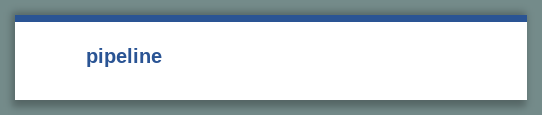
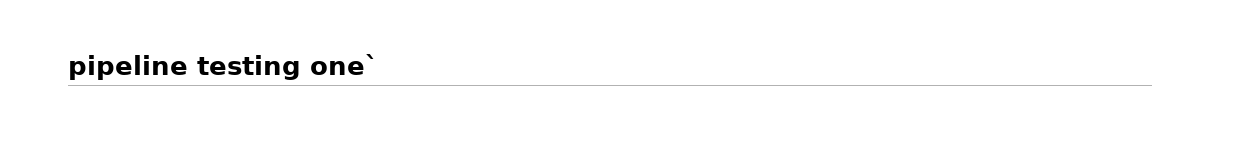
- pipeline
+ pipeline testing one`

